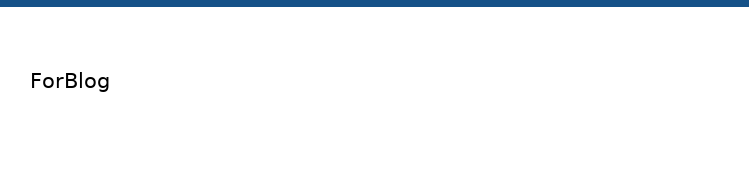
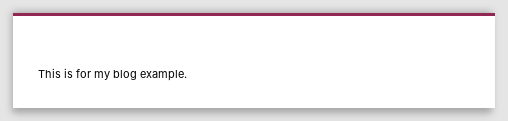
- ForBlog
+ This is for my blog example.

